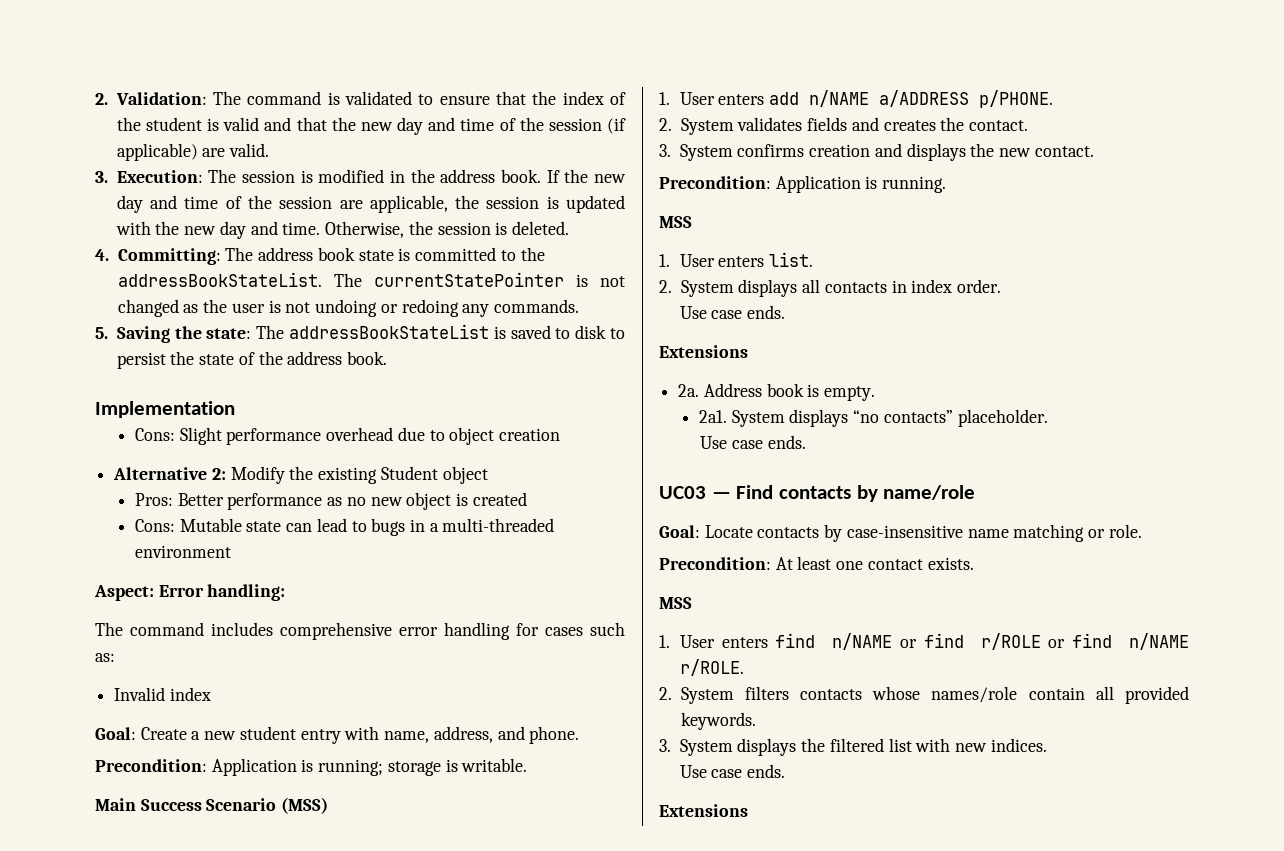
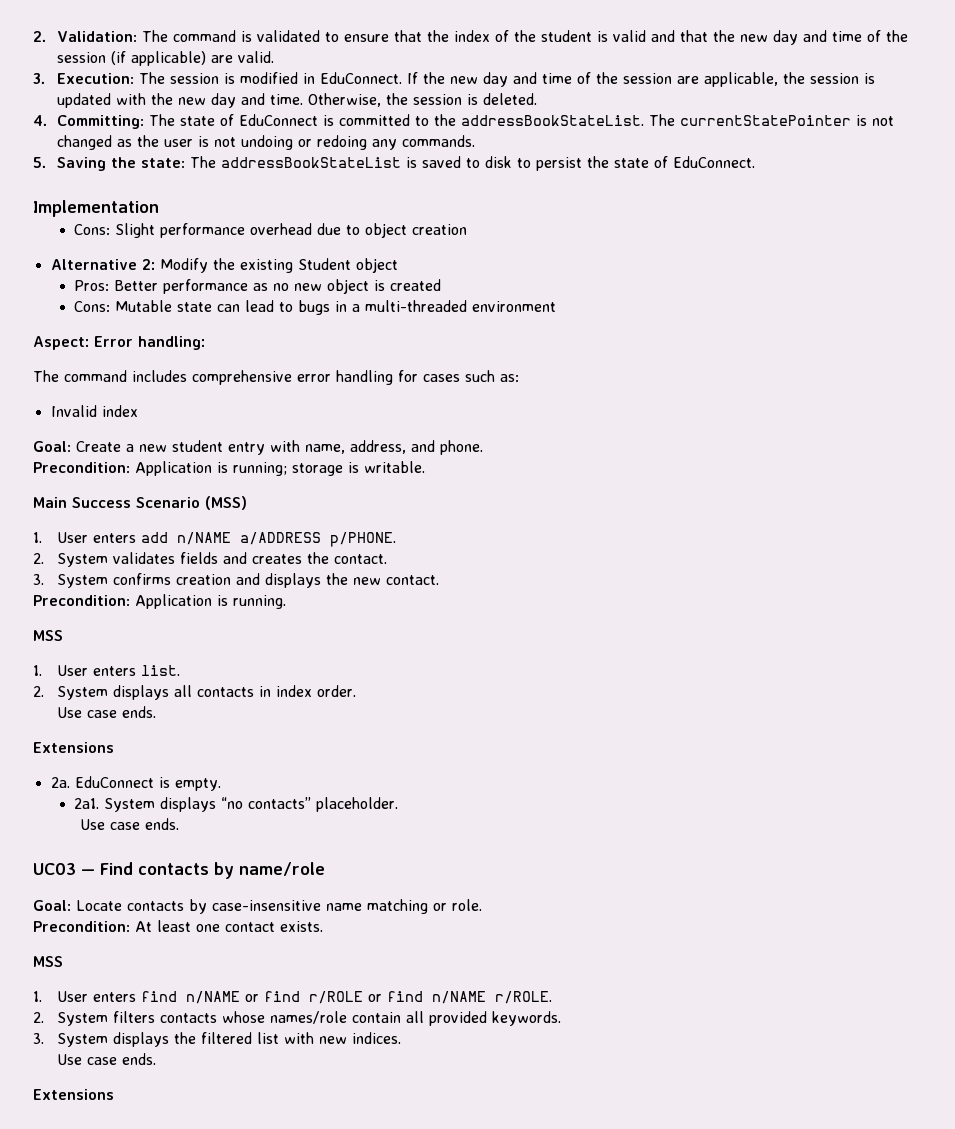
- 3. Execution: The session is modified in the address book.
+ 3. Execution: The session is modified in EduConnect.
- 4. Committing: The address book state is committed to the addressBookStateList.
+ 4. Committing: The state of EduConnect is committed to the addressBookStateList.
- 5. Saving the state: The addressBookStateList is saved to disk to persist the state of the address book.
+ 5. Saving the state: The addressBookStateList is saved to disk to persist the state of EduConnect.
- Address book is empty.
+ EduConnect is empty.

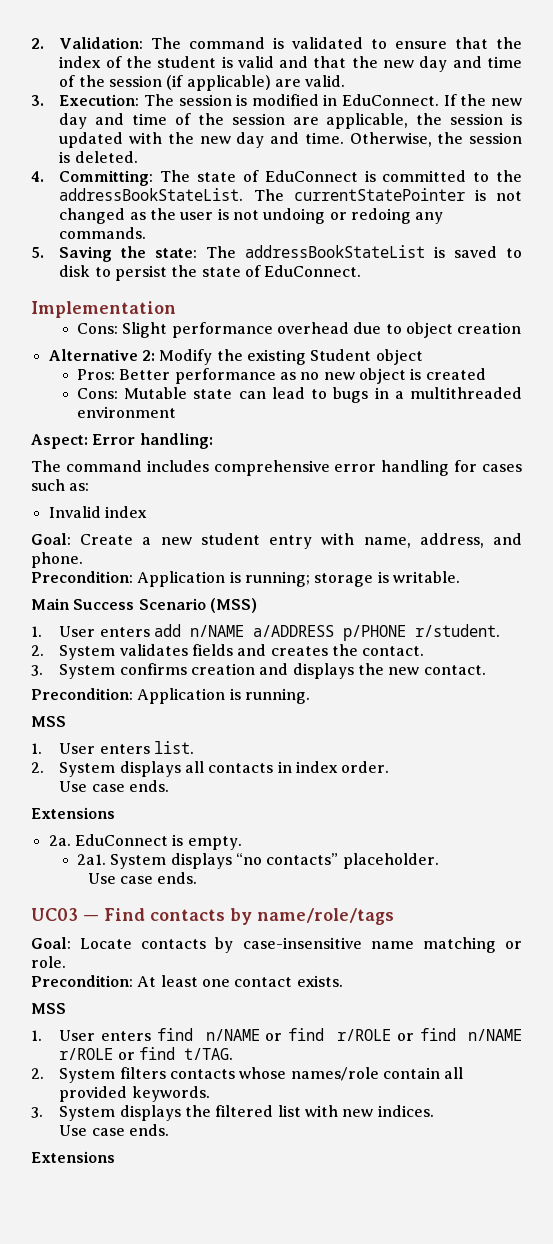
- Cons: Mutable state can lead to bugs in a multi-threaded environment
+ Cons: Mutable state can lead to bugs in a multithreaded environment
- 1. User enters add n/NAME a/ADDRESS p/PHONE.
+ 1. User enters add n/NAME a/ADDRESS p/PHONE r/student.
- UC03 — Find contacts by name/role
+ UC03 — Find contacts by name/role/tags
- 1. User enters find n/NAME or find r/ROLE or find n/NAME r/ROLE.
+ 1. User enters find n/NAME or find r/ROLE or find n/NAME r/ROLE or find t/TAG.

